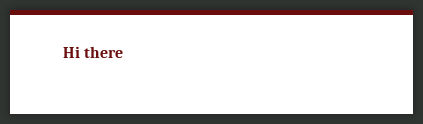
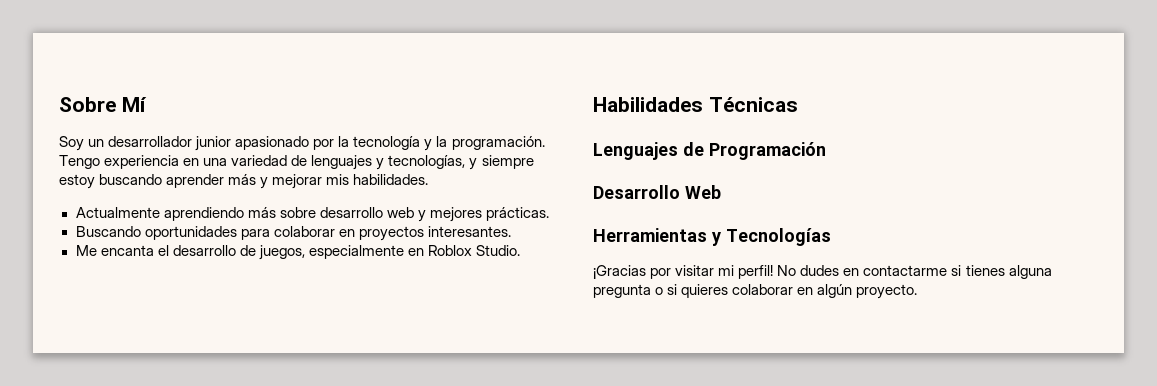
- Hi there
+ Sobre Mí
+ Soy un desarrollador junior apasionado por la tecnología y la programación. Tengo experiencia en una variedad de lenguajes y tecnologías, y siempre estoy buscando aprender más y mejorar mis habilidades.
+ Actualmente aprendiendo más sobre desarrollo web y mejores prácticas.
+ Buscando oportunidades para colaborar en proyectos interesantes.
+ Me encanta el desarrollo de juegos, especialmente en Roblox Studio.
+ Habilidades Técnicas
+ Lenguajes de Programación
+ Desarrollo Web
+ Herramientas y Tecnologías
+ ¡Gracias por visitar mi perfil! No dudes en contactarme si tienes alguna pregunta o si quieres colaborar en algún proyecto.

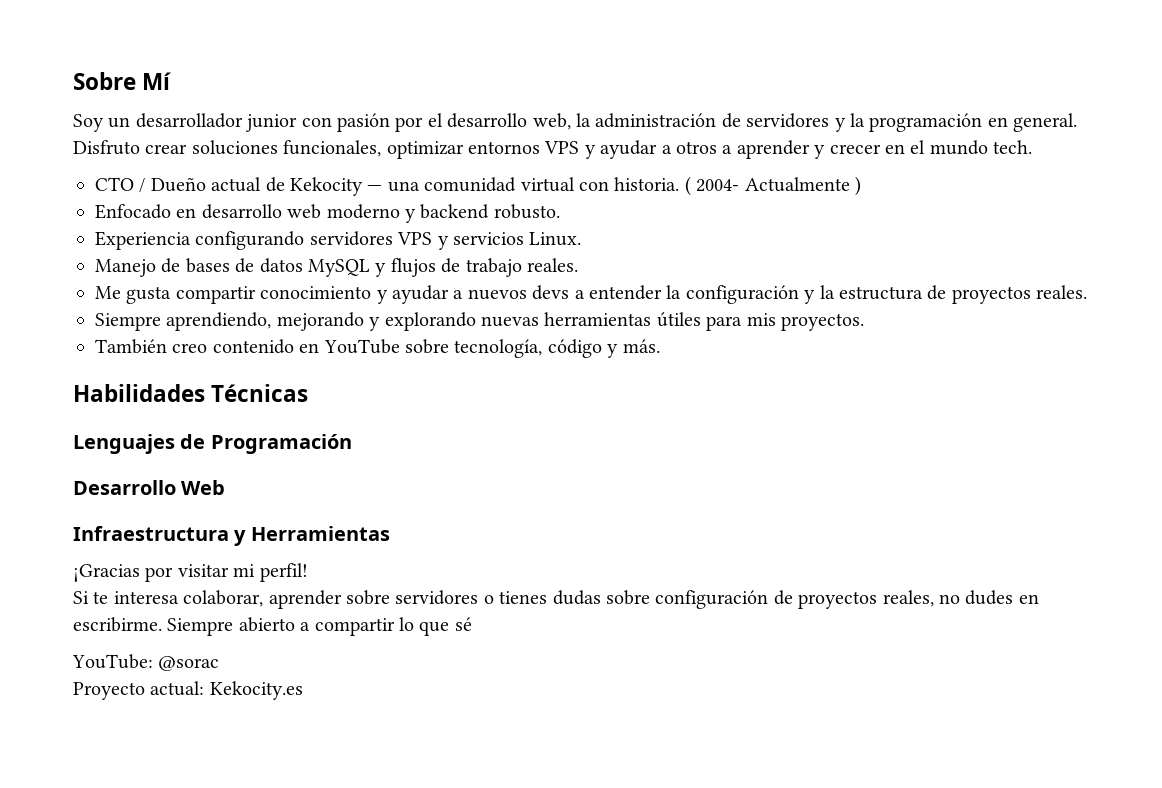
- Soy un desarrollador junior apasionado por la tecnología y la programación. Tengo experiencia en una variedad de lenguajes y tecnologías, y siempre estoy buscando aprender más y mejorar mis habilidades.
- Actualmente aprendiendo más sobre desarrollo web y mejores prácticas.
- Buscando oportunidades para colaborar en proyectos interesantes.
- Me encanta el desarrollo de juegos, especialmente en Roblox Studio.
+ Soy un desarrollador junior con pasión por el desarrollo web, la administración de servidores y la programación en general. Disfruto crear soluciones funcionales, optimizar entornos VPS y ayudar a otros a aprender y crecer en el mundo tech.
+ CTO / Dueño actual de Kekocity — una comunidad virtual con historia. ( 2004- Actualmente )
+ Enfocado en desarrollo web moderno y backend robusto.
+ Experiencia configurando servidores VPS y servicios Linux.
+ Manejo de bases de datos MySQL y flujos de trabajo reales.
+ Me gusta compartir conocimiento y ayudar a nuevos devs a entender la configuración y la estructura de proyectos reales.
+ Siempre aprendiendo, mejorando y explorando nuevas herramientas útiles para mis proyectos.
+ También creo contenido en YouTube sobre tecnología, código y más.
- Herramientas y Tecnologías
+ Infraestructura y Herramientas
- ¡Gracias por visitar mi perfil! No dudes en contactarme si tienes alguna pregunta o si quieres colaborar en algún proyecto.
+ ¡Gracias por visitar mi perfil!
+ Si te interesa colaborar, aprender sobre servidores o tienes dudas sobre configuración de proyectos reales, no dudes en escribirme. Siempre abierto a compartir lo que sé
+ YouTube: @sorac
+ Proyecto actual: Kekocity.es

